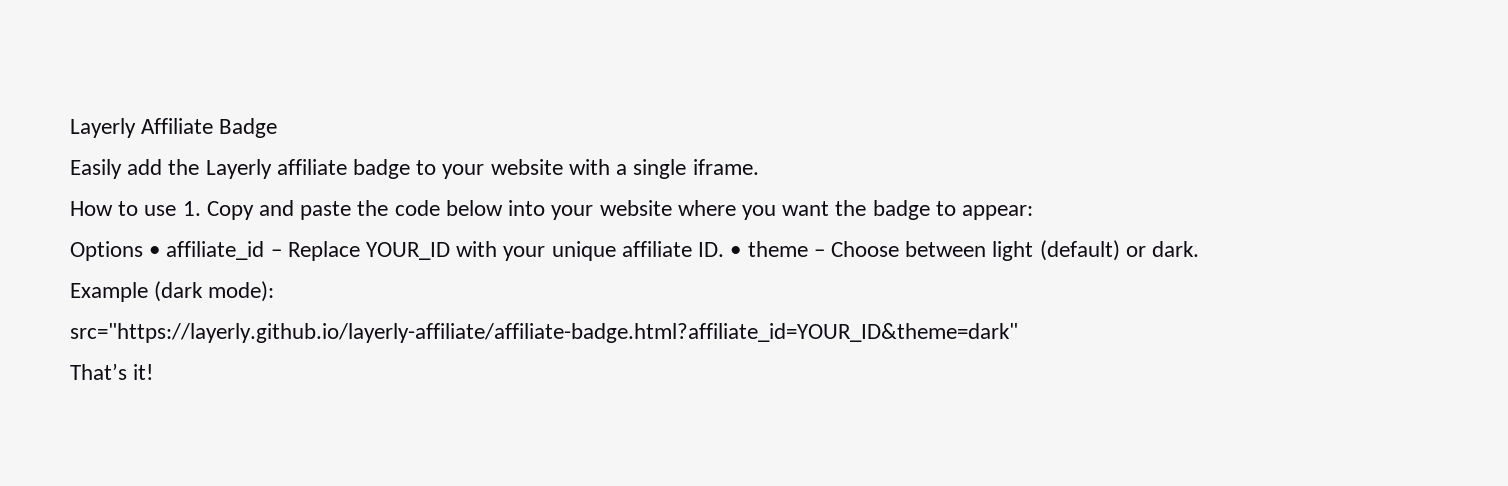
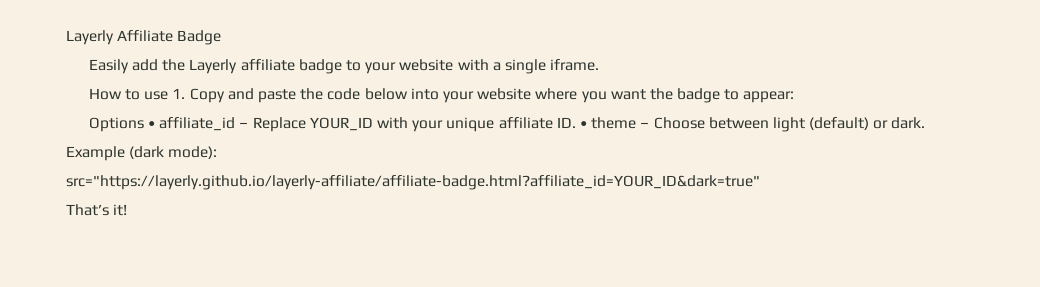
- src="https://layerly.github.io/layerly-affiliate/affiliate-badge.html?affiliate_id=YOUR_ID&theme=dark"
+ src="https://layerly.github.io/layerly-affiliate/affiliate-badge.html?affiliate_id=YOUR_ID&dark=true"

